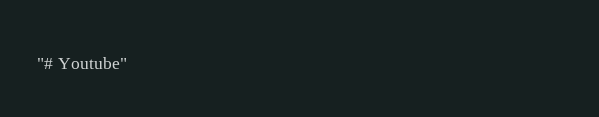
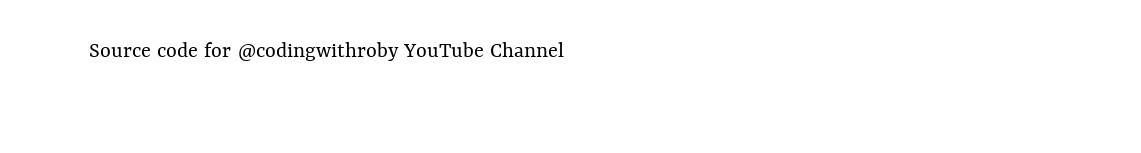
- "# Youtube"
+ Source code for @codingwithroby YouTube Channel

